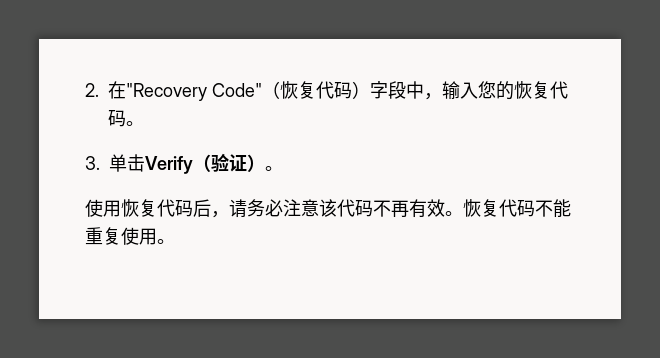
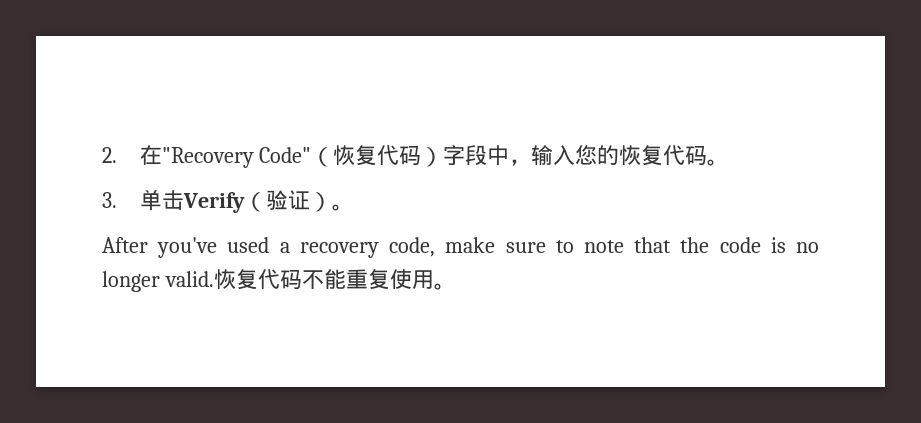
- 使用恢复代码后，请务必注意该代码不再有效。
+ After you've used a recovery code, make sure to note that the code is no longer valid.

